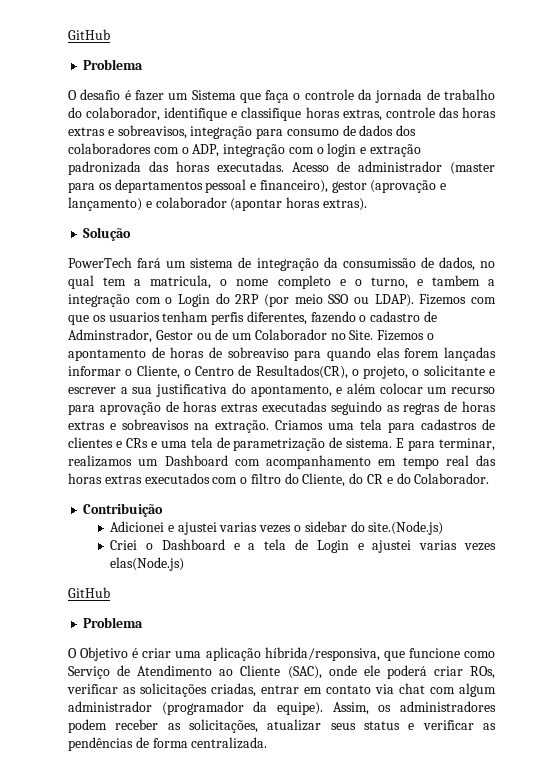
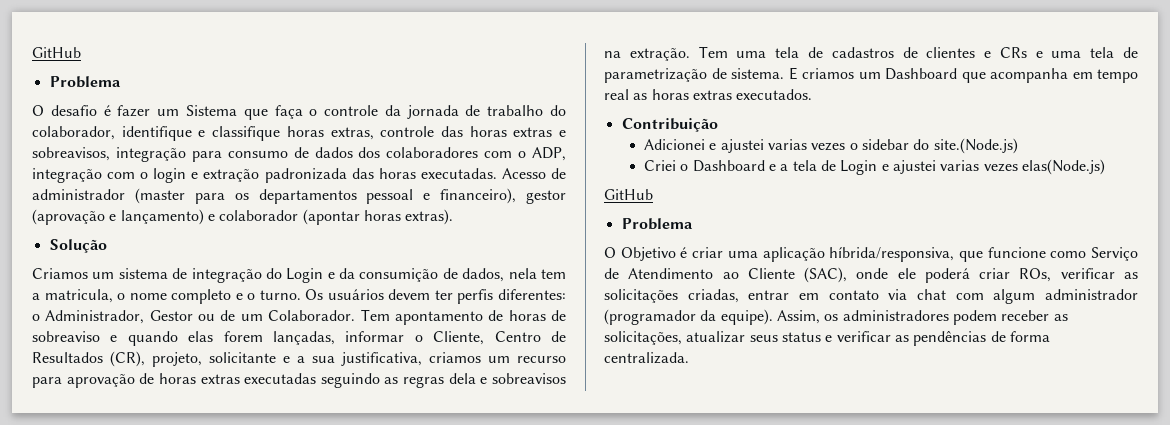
- PowerTech fará um sistema de integração da consumissão de dados, no qual tem a matricula, o nome completo e o turno, e tambem a integração com o Login do 2RP (por meio SSO ou LDAP). Fizemos com que os usuarios tenham perfis diferentes, fazendo o cadastro de Adminstrador, Gestor ou de um Colaborador no Site. Fizemos o apontamento de horas de sobreaviso para quando elas forem lançadas informar o Cliente, o Centro de Resultados(CR), o projeto, o solicitante e escrever a sua justificativa do apontamento, e além colocar um recurso para aprovação de horas extras executadas seguindo as regras de horas extras e sobreavisos na extração.
+ Criamos um sistema de integração do Login e da consumição de dados, nela tem a matricula, o nome completo e o turno. Os usuários devem ter perfis diferentes: o Administrador, Gestor ou de um Colaborador. Tem apontamento de horas de sobreaviso e quando elas forem lançadas, informar o Cliente, Centro de Resultados (CR), projeto, solicitante e a sua justificativa, criamos um recurso para aprovação de horas extras executadas seguindo as regras dela e sobreavisos na extração.
- Criamos uma tela para cadastros de clientes e CRs e uma tela de parametrização de sistema.
+ Tem uma tela de cadastros de clientes e CRs e uma tela de parametrização de sistema.
- E para terminar, realizamos um Dashboard com acompanhamento em tempo real das horas extras executados com o filtro do Cliente, do CR e do Colaborador.
+ E criamos um Dashboard que acompanha em tempo real as horas extras executados.

